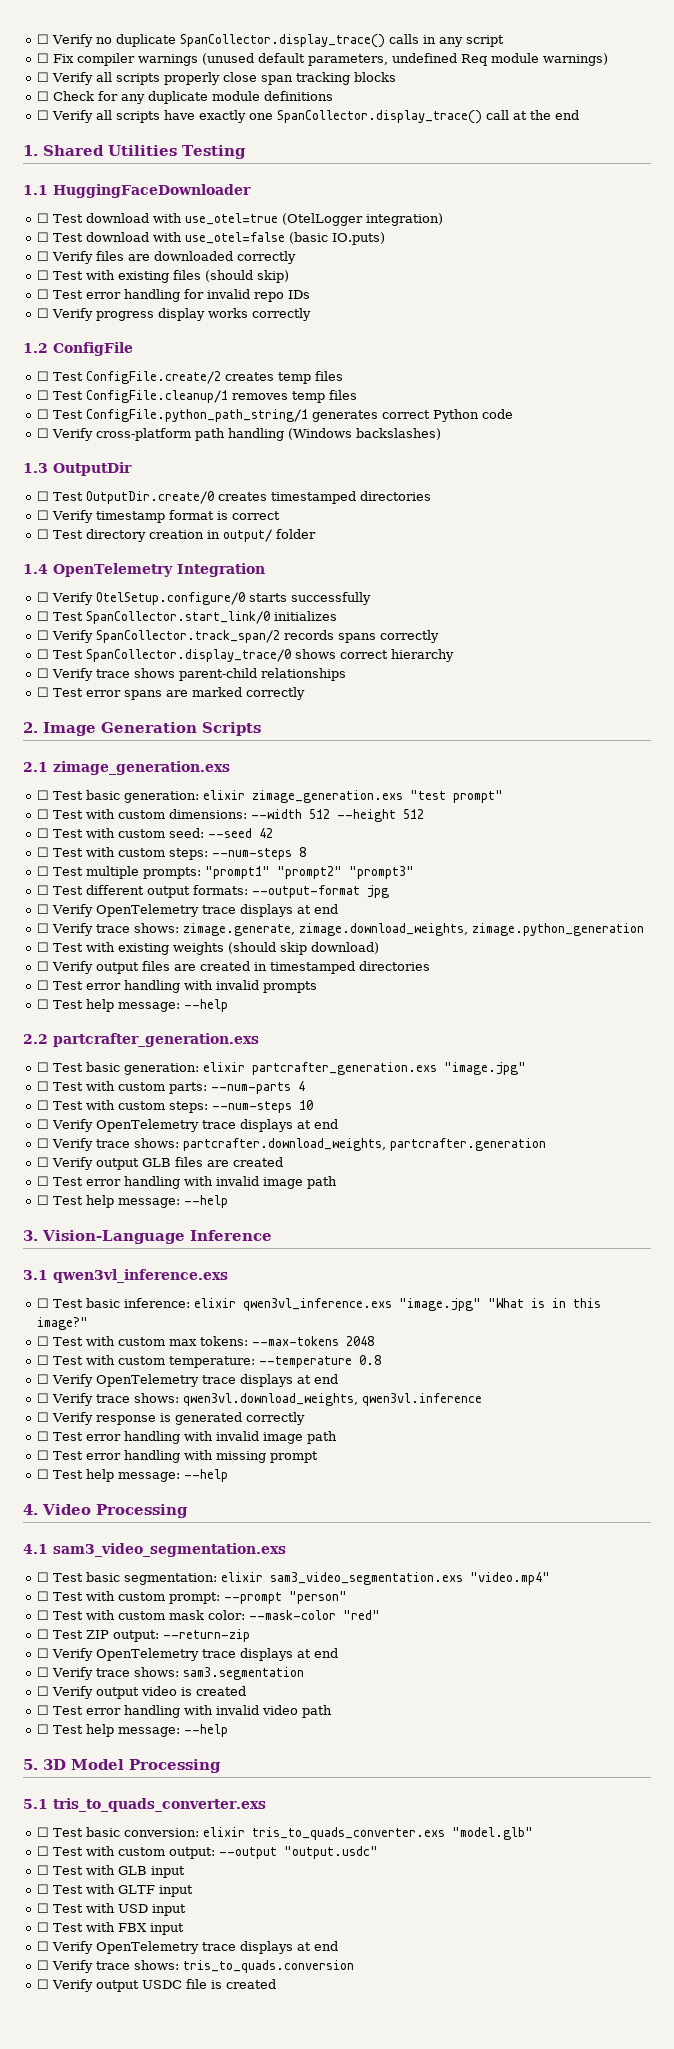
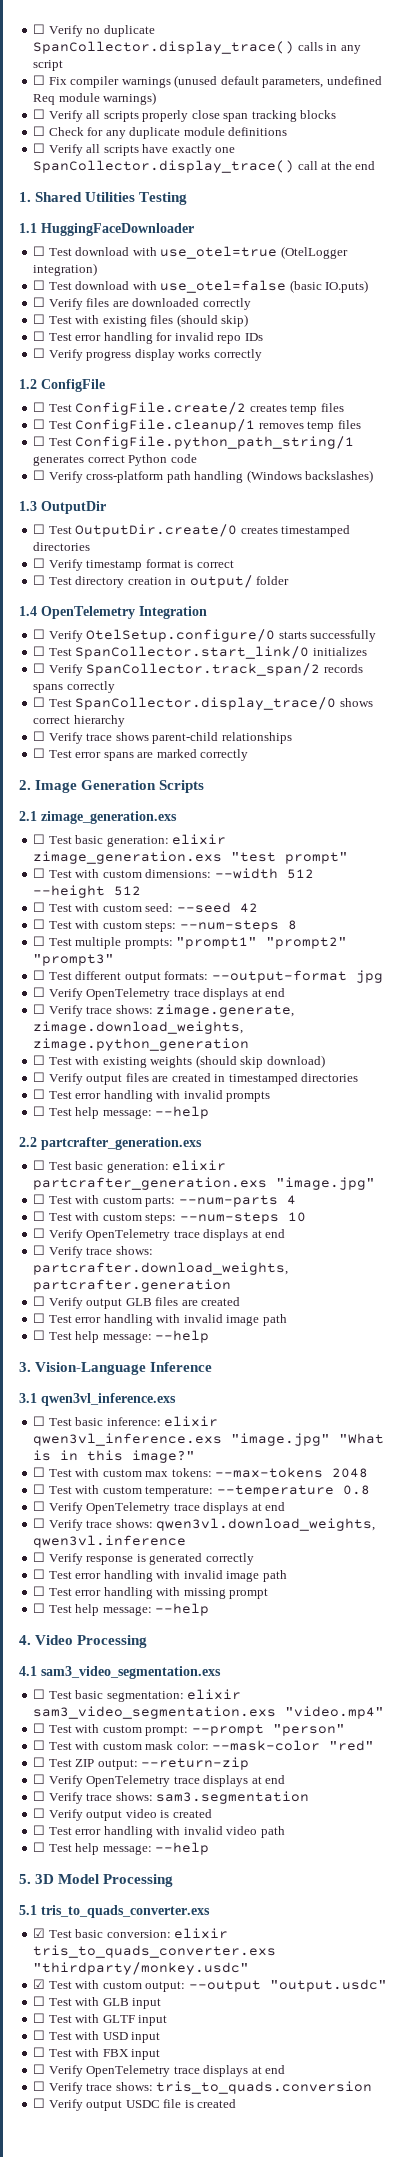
- ☐ Test basic conversion: elixir tris_to_quads_converter.exs "model.glb"
- ☐ Test with custom output: --output "output.usdc"
+ ☑ Test basic conversion: elixir tris_to_quads_converter.exs "thirdparty/monkey.usdc"
+ ☑ Test with custom output: --output "output.usdc"

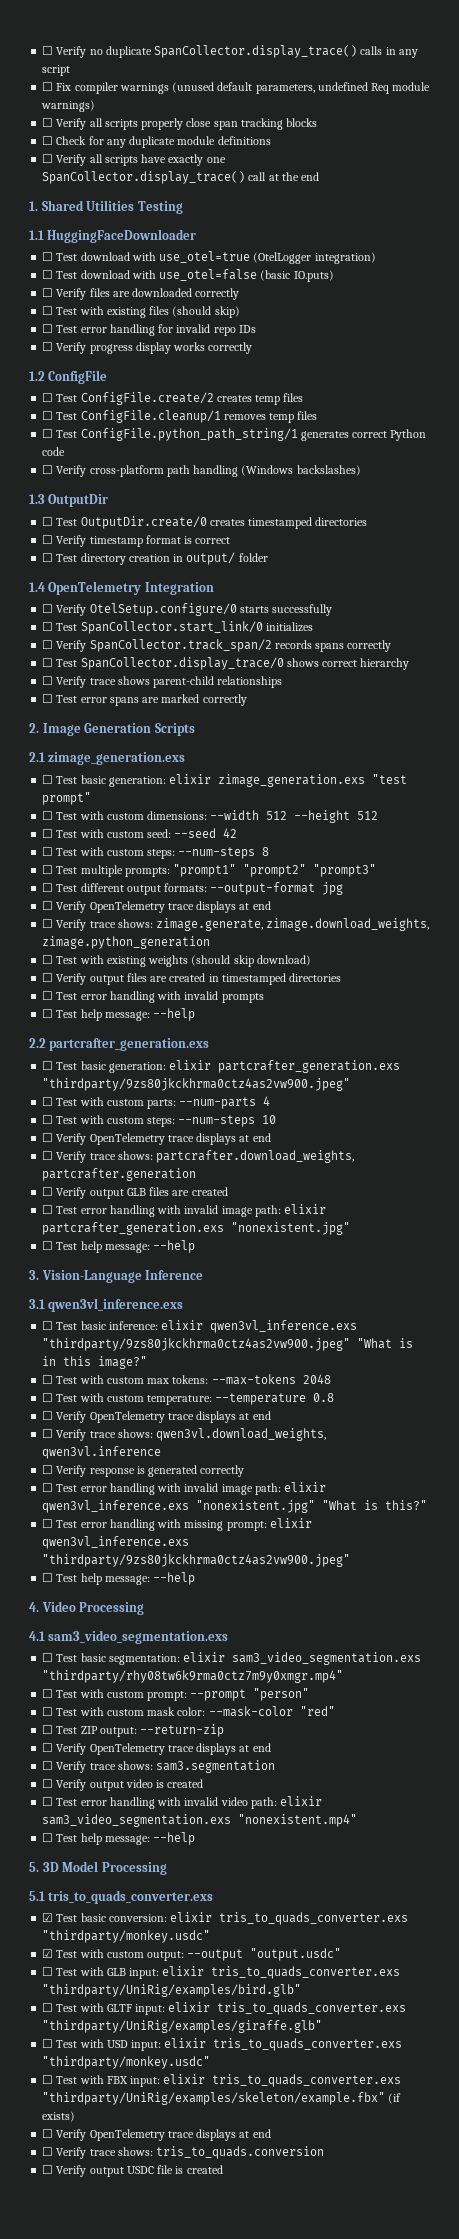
- ☐ Test basic generation: elixir partcrafter_generation.exs "image.jpg"
+ ☐ Test basic generation: elixir partcrafter_generation.exs "thirdparty/9zs80jkckhrma0ctz4as2vw900.jpeg"
  ☐ Verify output GLB files are created
- ☐ Test error handling with invalid image path
+ ☐ Test error handling with invalid image path: elixir partcrafter_generation.exs "nonexistent.jpg"
- ☐ Test basic inference: elixir qwen3vl_inference.exs "image.jpg" "What is in this image?"
+ ☐ Test basic inference: elixir qwen3vl_inference.exs "thirdparty/9zs80jkckhrma0ctz4as2vw900.jpeg" "What is in this image?"
  ☐ Verify response is generated correctly
- ☐ Test error handling with invalid image path
+ ☐ Test error handling with invalid image path: elixir qwen3vl_inference.exs "nonexistent.jpg" "What is this?"
- ☐ Test error handling with missing prompt
+ ☐ Test error handling with missing prompt: elixir qwen3vl_inference.exs "thirdparty/9zs80jkckhrma0ctz4as2vw900.jpeg"
- ☐ Test basic segmentation: elixir sam3_video_segmentation.exs "video.mp4"
+ ☐ Test basic segmentation: elixir sam3_video_segmentation.exs "thirdparty/rhy08tw6k9rma0ctz7m9y0xmgr.mp4"
- ☐ Test error handling with invalid video path
+ ☐ Test error handling with invalid video path: elixir sam3_video_segmentation.exs "nonexistent.mp4"
- ☐ Test with GLB input
+ ☐ Test with GLB input: elixir tris_to_quads_converter.exs "thirdparty/UniRig/examples/bird.glb"
- ☐ Test with GLTF input
+ ☐ Test with GLTF input: elixir tris_to_quads_converter.exs "thirdparty/UniRig/examples/giraffe.glb"
- ☐ Test with USD input
+ ☐ Test with USD input: elixir tris_to_quads_converter.exs "thirdparty/monkey.usdc"
- ☐ Test with FBX input
+ ☐ Test with FBX input: elixir tris_to_quads_converter.exs "thirdparty/UniRig/examples/skeleton/example.fbx" (if exists)

